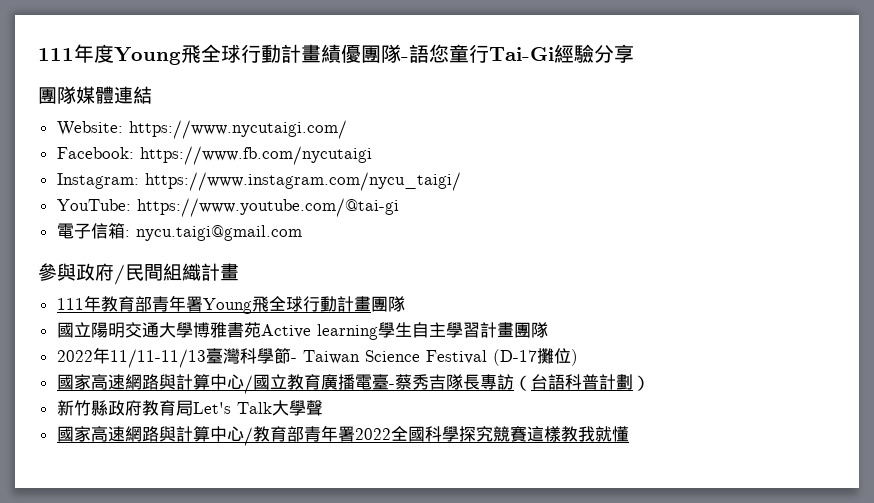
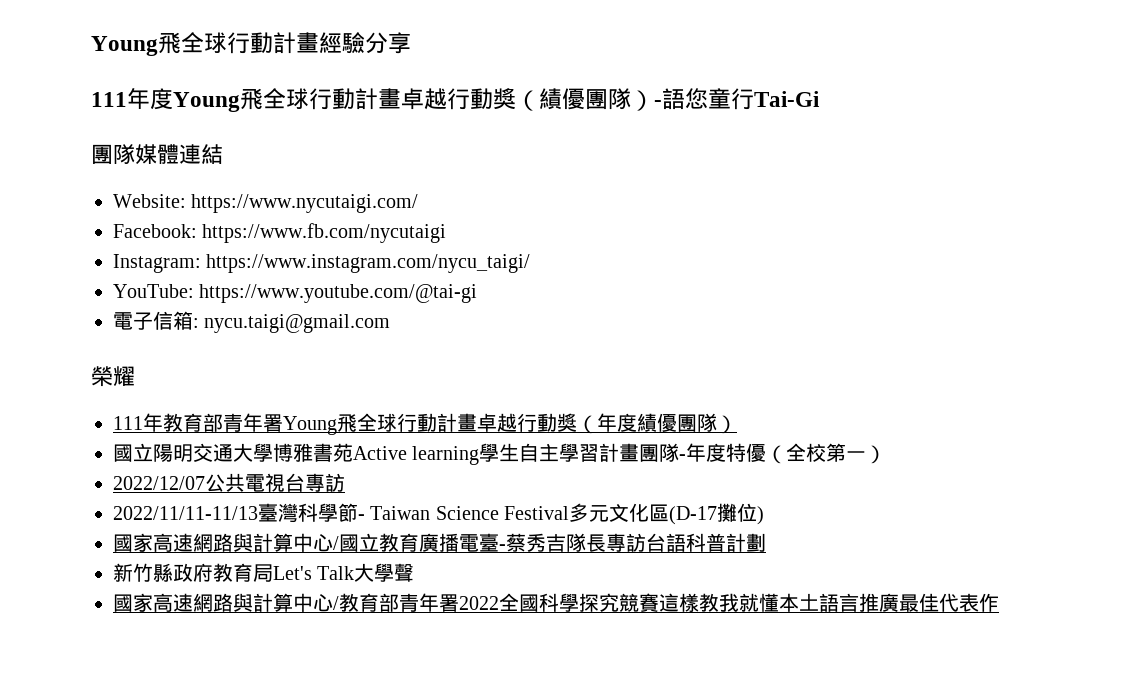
+ Young飛全球行動計畫經驗分享
- 111年度Young飛全球行動計畫績優團隊-語您童行Tai-Gi經驗分享
+ 111年度Young飛全球行動計畫卓越行動獎（績優團隊）-語您童行Tai-Gi
- 參與政府/民間組織計畫
+ 榮耀
- 111年教育部青年署Young飛全球行動計畫團隊
+ 111年教育部青年署Young飛全球行動計畫卓越行動獎（年度績優團隊）
- 國立陽明交通大學博雅書苑Active learning學生自主學習計畫團隊
- 2022年11/11-11/13臺灣科學節- Taiwan Science Festival (D-17攤位)
+ 國立陽明交通大學博雅書苑Active learning學生自主學習計畫團隊-年度特優（全校第一）
+ 2022/12/07公共電視台專訪
+ 2022/11/11-11/13臺灣科學節- Taiwan Science Festival多元文化區(D-17攤位)
- 國家高速網路與計算中心/國立教育廣播電臺-蔡秀吉隊長專訪（台語科普計劃）
+ 國家高速網路與計算中心/國立教育廣播電臺-蔡秀吉隊長專訪台語科普計劃
- 國家高速網路與計算中心/教育部青年署2022全國科學探究競賽這樣教我就懂
+ 國家高速網路與計算中心/教育部青年署2022全國科學探究競賽這樣教我就懂本土語言推廣最佳代表作

